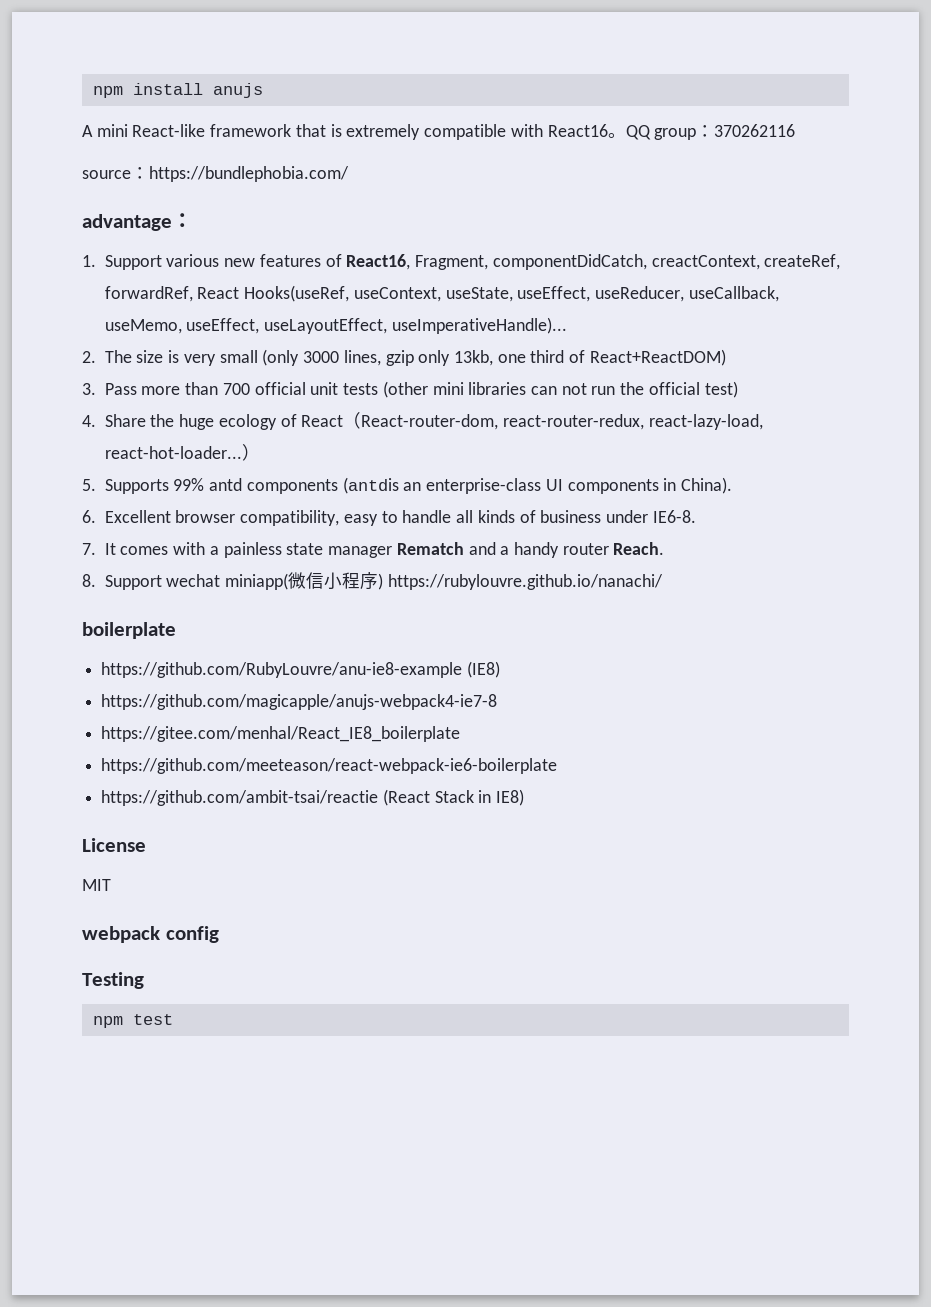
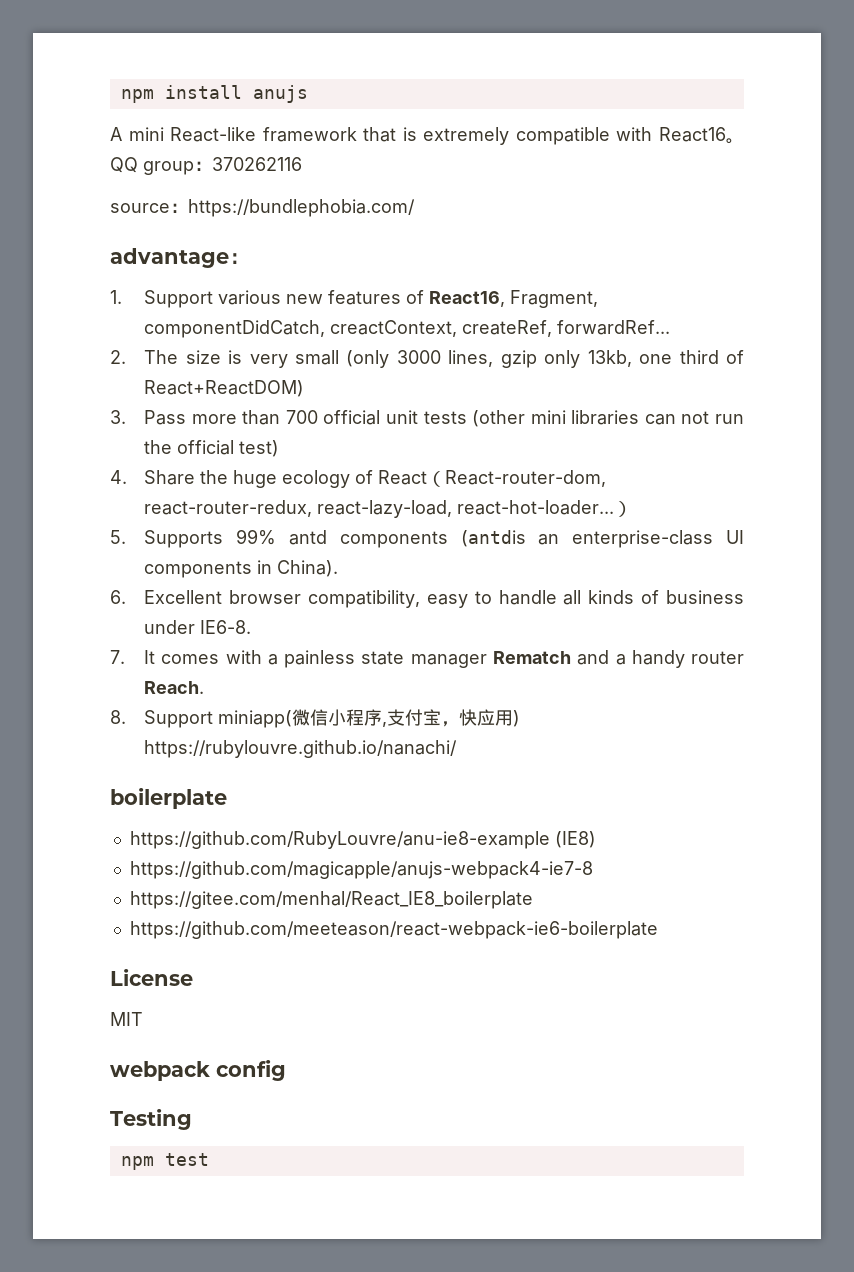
- 1. Support various new features of React16, Fragment, componentDidCatch, creactContext, createRef, forwardRef, React Hooks(useRef, useContext, useState, useEffect, useReducer, useCallback, useMemo, useEffect, useLayoutEffect, useImperativeHandle)...
+ 1. Support various new features of React16, Fragment, componentDidCatch, creactContext, createRef, forwardRef...
- 8. Support wechat miniapp(微信小程序) https://rubylouvre.github.io/nanachi/
+ 8. Support miniapp(微信小程序,支付宝，快应用) https://rubylouvre.github.io/nanachi/
- https://github.com/ambit-tsai/reactie (React Stack in IE8)

